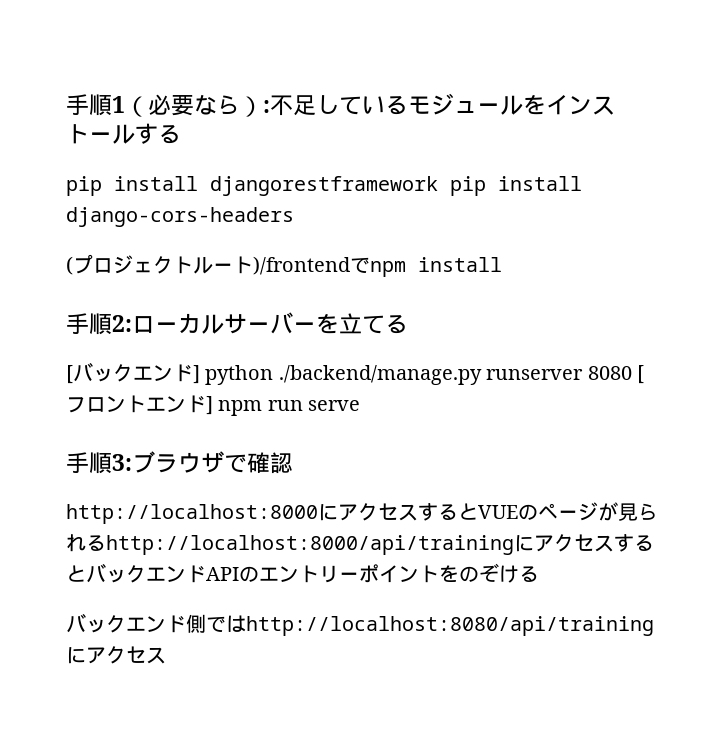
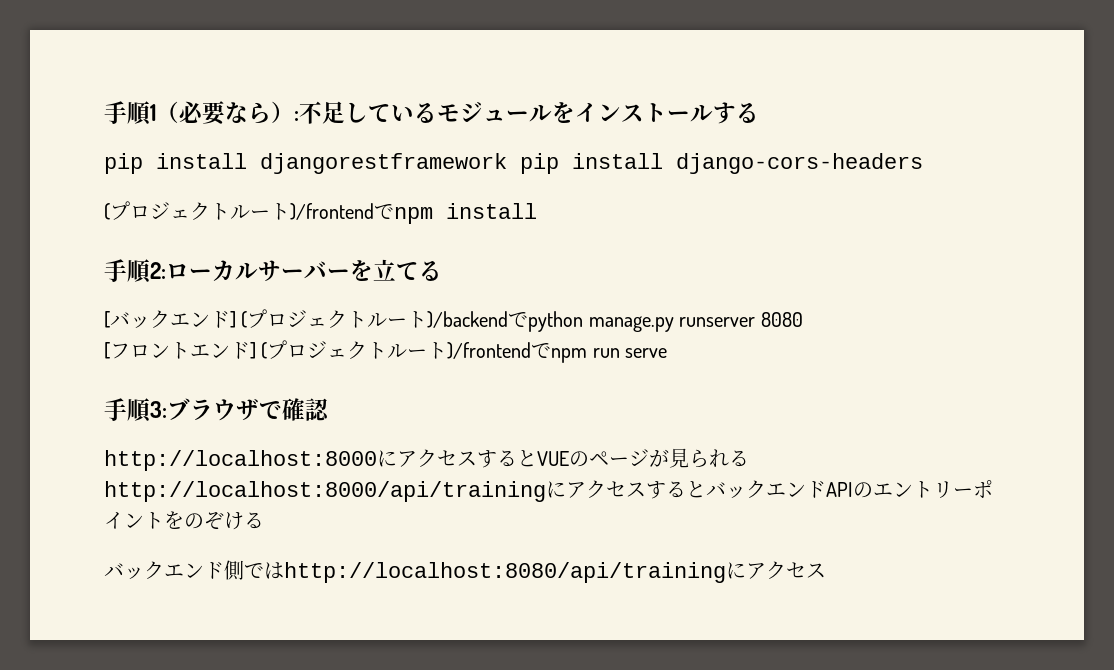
- [バックエンド] python ./backend/manage.py runserver 8080 [フロントエンド] npm run serve
+ [バックエンド] (プロジェクトルート)/backendでpython manage.py runserver 8080
+ [フロントエンド] (プロジェクトルート)/frontendでnpm run serve

